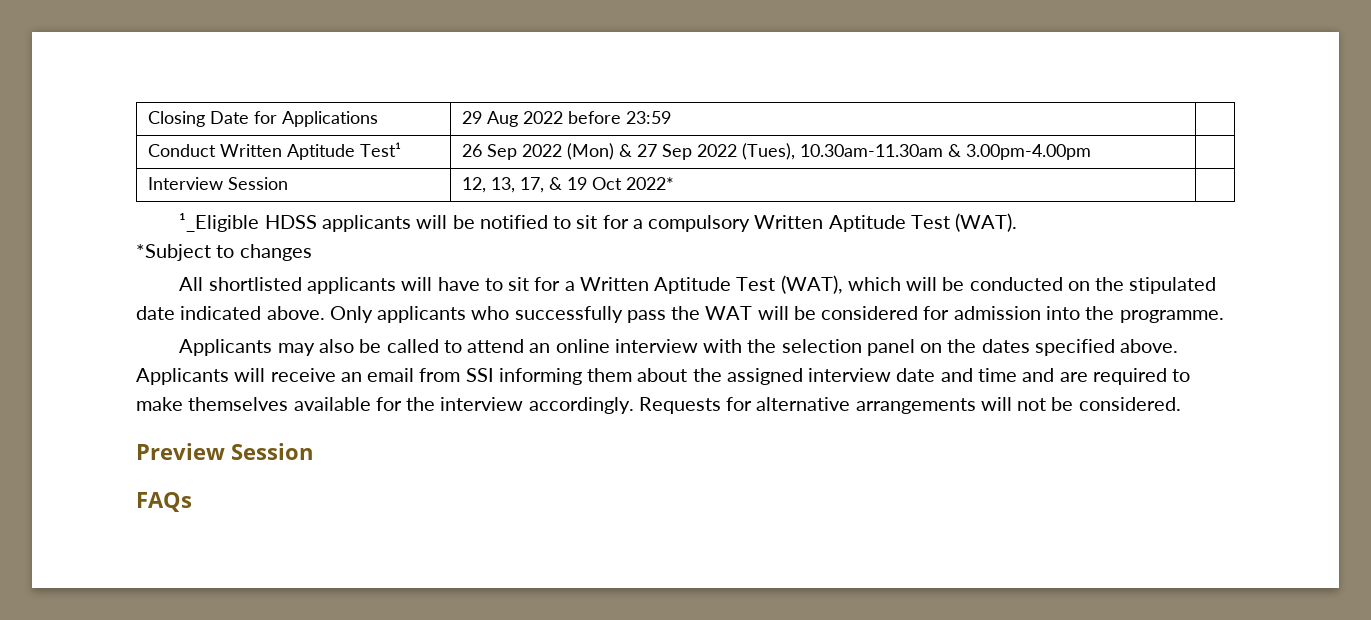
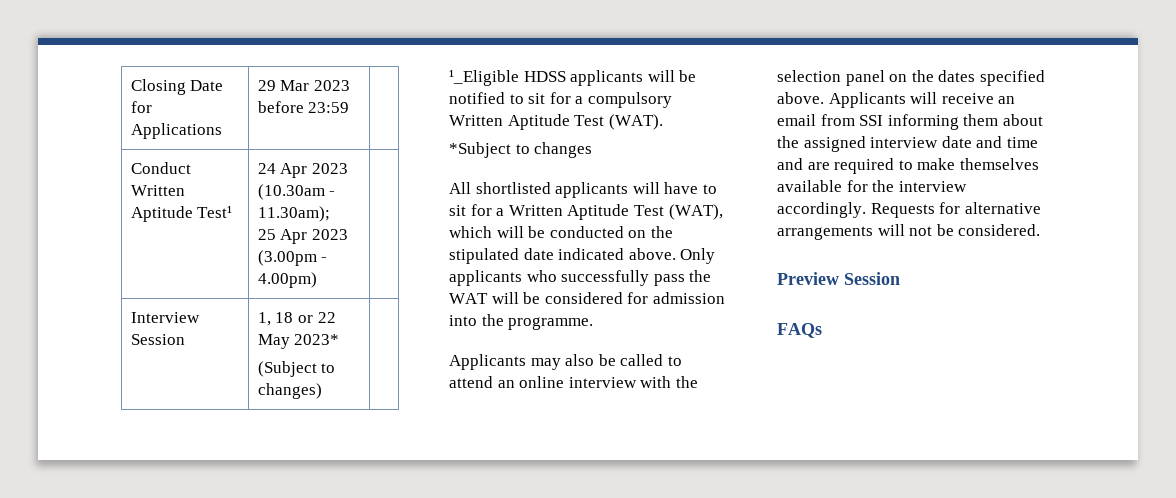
- Closing Date for Applications | 29 Aug 2022 before 23:59 |
+ Closing Date for Applications | 29 Mar 2023 before 23:59 |
- Conduct Written Aptitude Test¹ | 26 Sep 2022 (Mon) & 27 Sep 2022 (Tues), 10.30am-11.30am & 3.00pm-4.00pm |
- Interview Session | 12, 13, 17, & 19 Oct 2022* |
+ Conduct Written Aptitude Test¹ | 24 Apr 2023 (10.30am - 11.30am);
+ 25 Apr 2023 (3.00pm - 4.00pm) |
+ Interview Session | 1, 18 or 22 May 2023*
+ (Subject to changes) |

